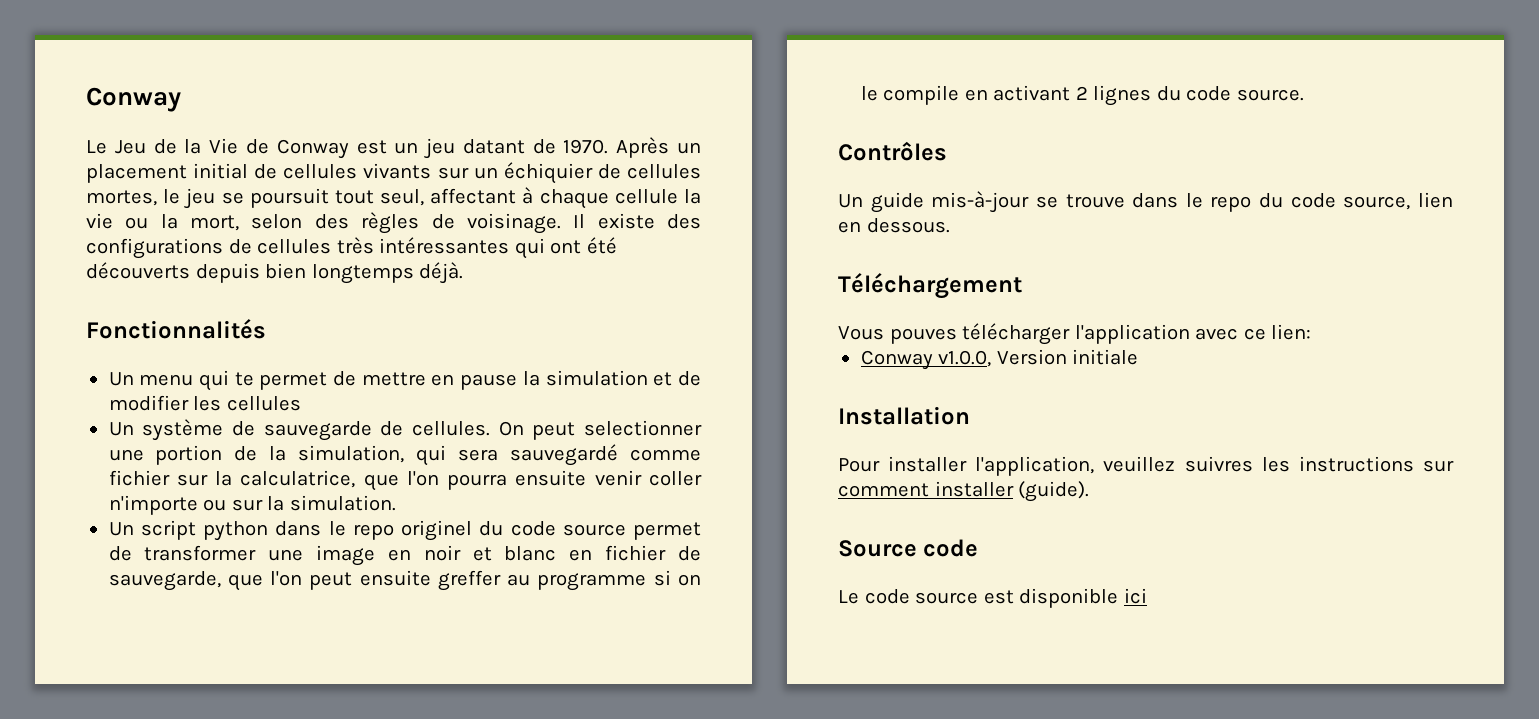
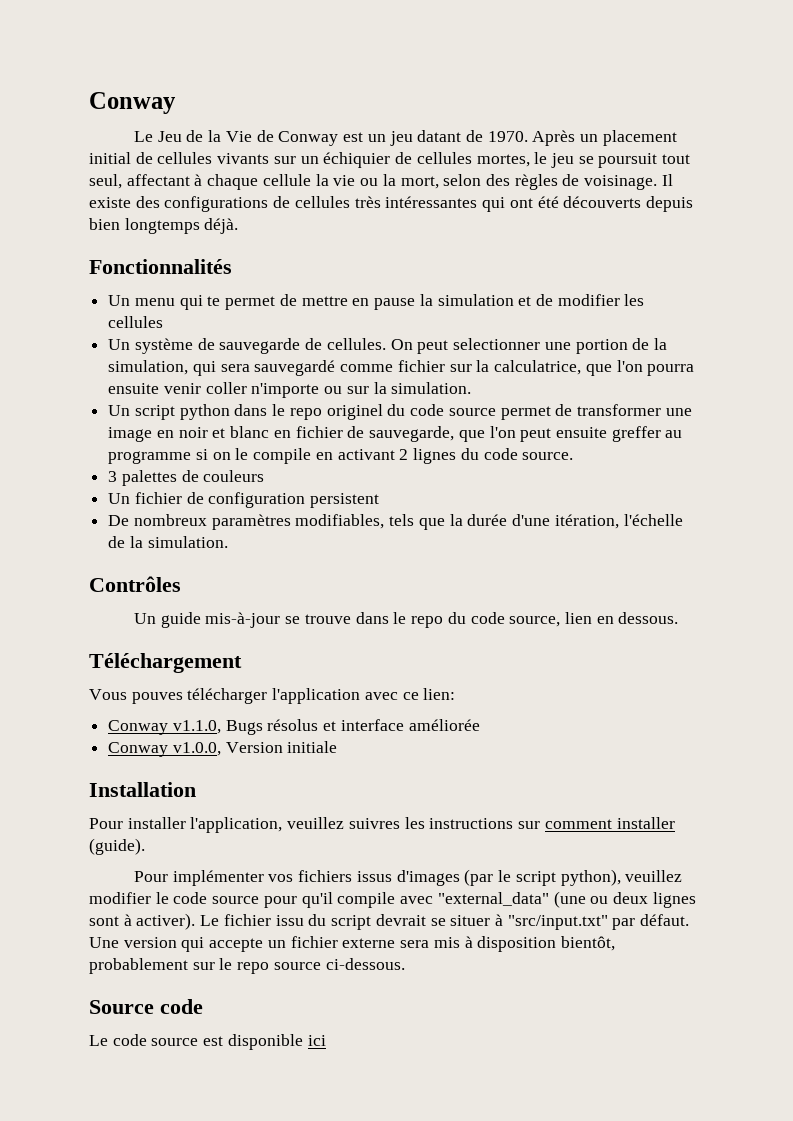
+ 3 palettes de couleurs
+ Un fichier de configuration persistent
+ De nombreux paramètres modifiables, tels que la durée d'une itération, l'échelle de la simulation.
+ Conway v1.1.0, Bugs résolus et interface améliorée
+ Pour implémenter vos fichiers issus d'images (par le script python), veuillez modifier le code source pour qu'il compile avec "external_data" (une ou deux lignes sont à activer). Le fichier issu du script devrait se situer à "src/input.txt" par défaut. Une version qui accepte un fichier externe sera mis à disposition bientôt, probablement sur le repo source ci-dessous.

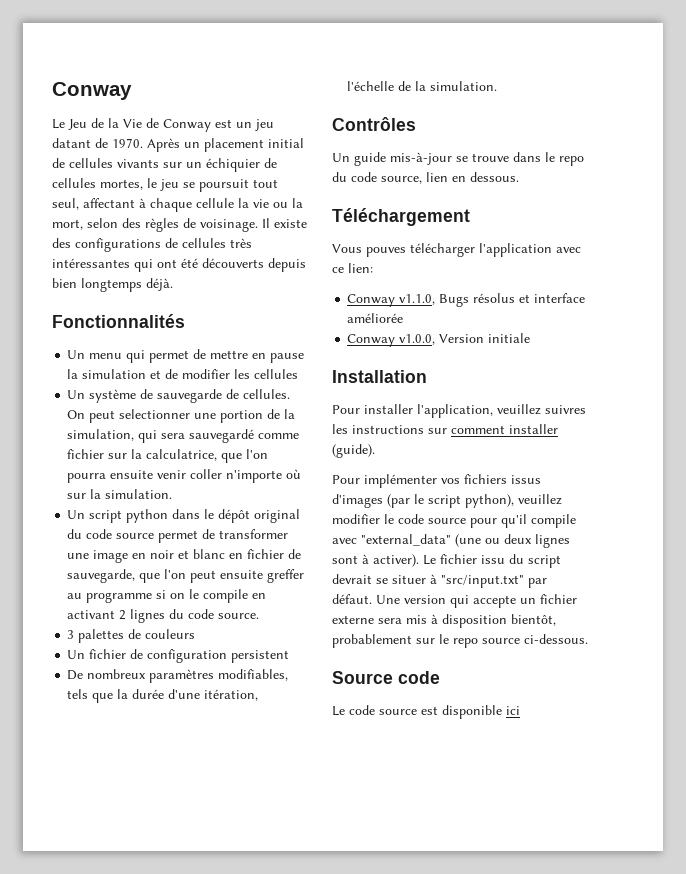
- Un menu qui te permet de mettre en pause la simulation et de modifier les cellules
+ Un menu qui permet de mettre en pause la simulation et de modifier les cellules
- On peut selectionner une portion de la simulation, qui sera sauvegardé comme fichier sur la calculatrice, que l'on pourra ensuite venir coller n'importe ou sur la simulation.
+ On peut selectionner une portion de la simulation, qui sera sauvegardé comme fichier sur la calculatrice, que l'on pourra ensuite venir coller n'importe où sur la simulation.
- Un script python dans le repo originel du code source permet de transformer une image en noir et blanc en fichier de sauvegarde, que l'on peut ensuite greffer au programme si on le compile en activant 2 lignes du code source.
+ Un script python dans le dépôt original du code source permet de transformer une image en noir et blanc en fichier de sauvegarde, que l'on peut ensuite greffer au programme si on le compile en activant 2 lignes du code source.

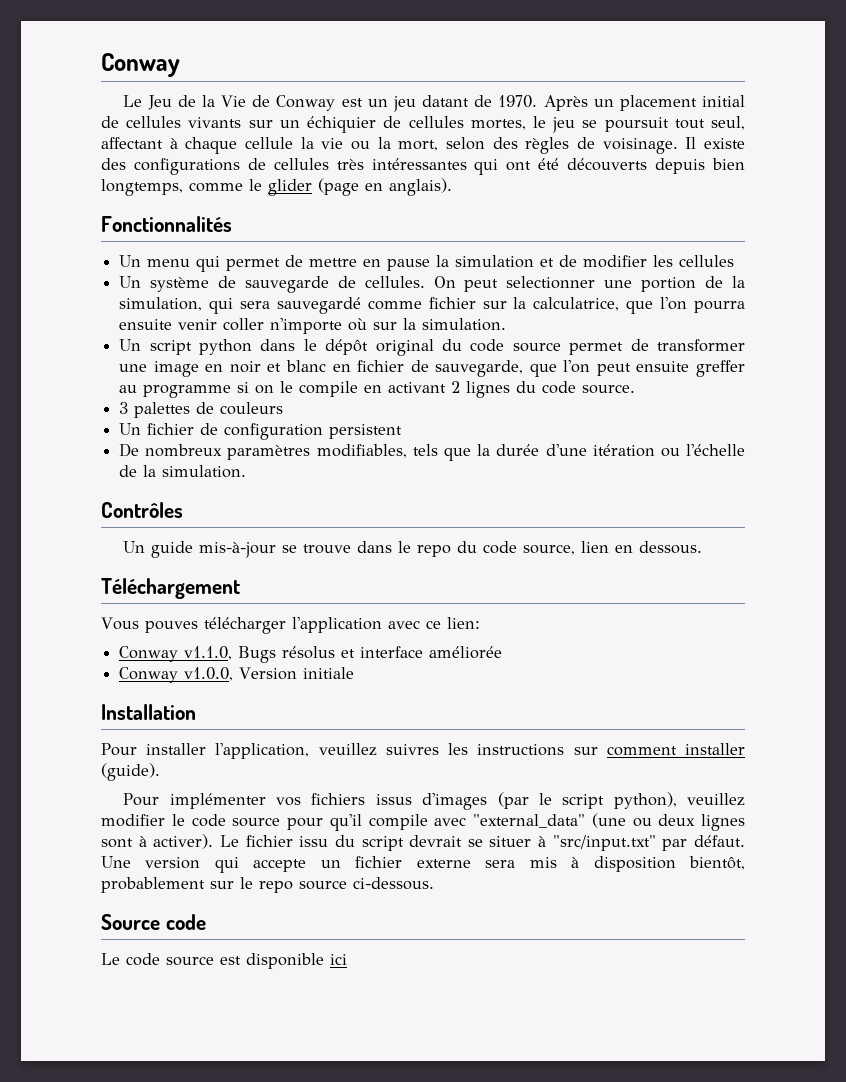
- Il existe des configurations de cellules très intéressantes qui ont été découverts depuis bien longtemps déjà.
+ Il existe des configurations de cellules très intéressantes qui ont été découverts depuis bien longtemps, comme le glider (page en anglais).
- De nombreux paramètres modifiables, tels que la durée d'une itération, l'échelle de la simulation.
+ De nombreux paramètres modifiables, tels que la durée d'une itération ou l'échelle de la simulation.

